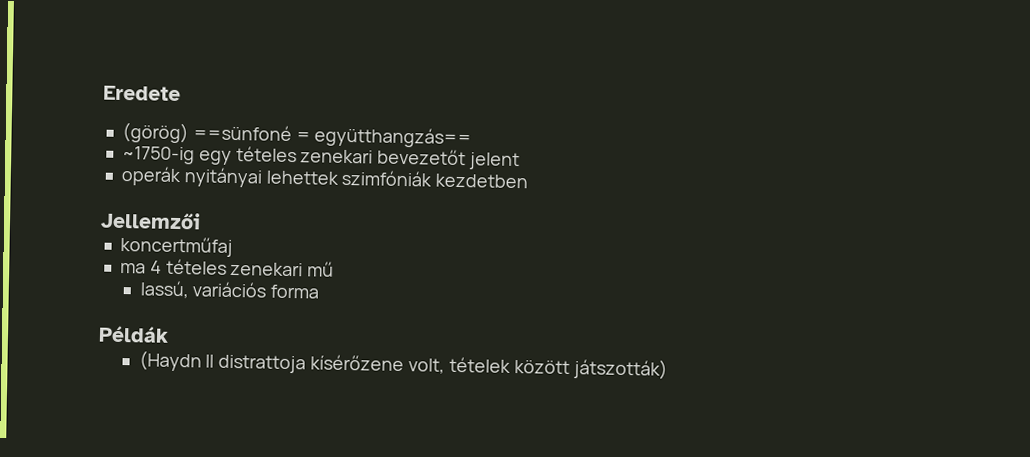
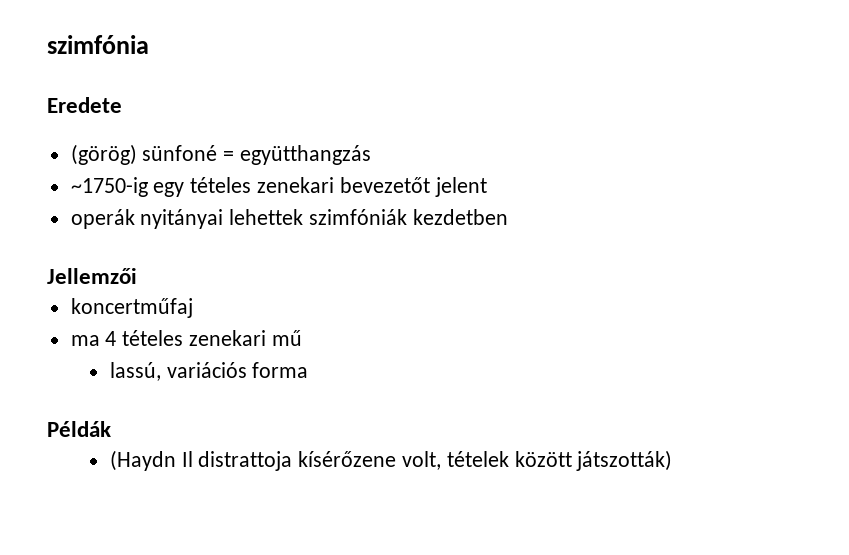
+ szimfónia
- (görög) ==sünfoné = együtthangzás==
+ (görög) sünfoné = együtthangzás

